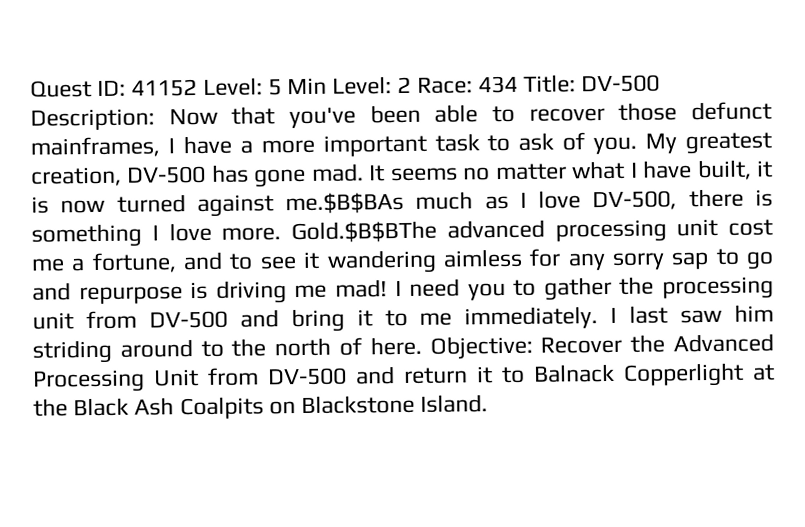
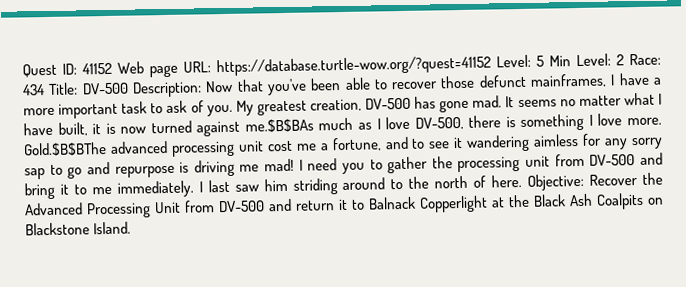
- Quest ID: 41152 Level: 5 Min Level: 2 Race: 434 Title: DV-500 Description: Now that you've been able to recover those defunct mainframes, I have a more important task to ask of you.
+ Quest ID: 41152 Web page URL: https://database.turtle-wow.org/?quest=41152 Level: 5 Min Level: 2 Race: 434 Title: DV-500 Description: Now that you've been able to recover those defunct mainframes, I have a more important task to ask of you.

